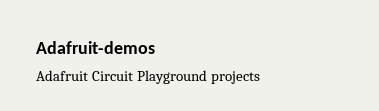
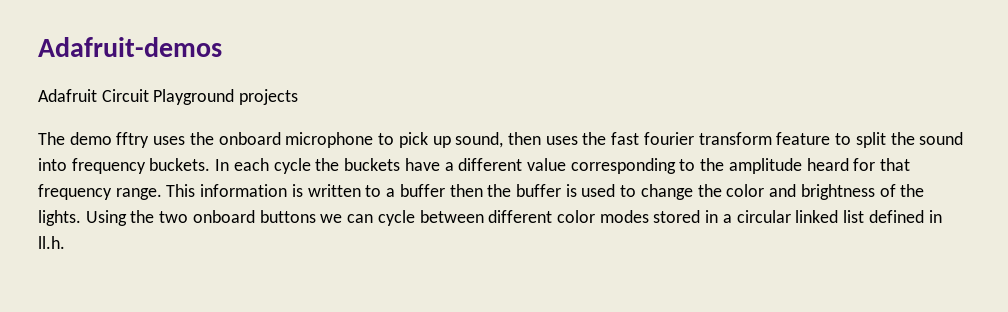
+ The demo fftry uses the onboard microphone to pick up sound, then uses the fast fourier transform feature to split the sound into frequency buckets. In each cycle the buckets have a different value corresponding to the amplitude heard for that frequency range. This information is written to a buffer then the buffer is used to change the color and brightness of the lights. Using the two onboard buttons we can cycle between different color modes stored in a circular linked list defined in ll.h.

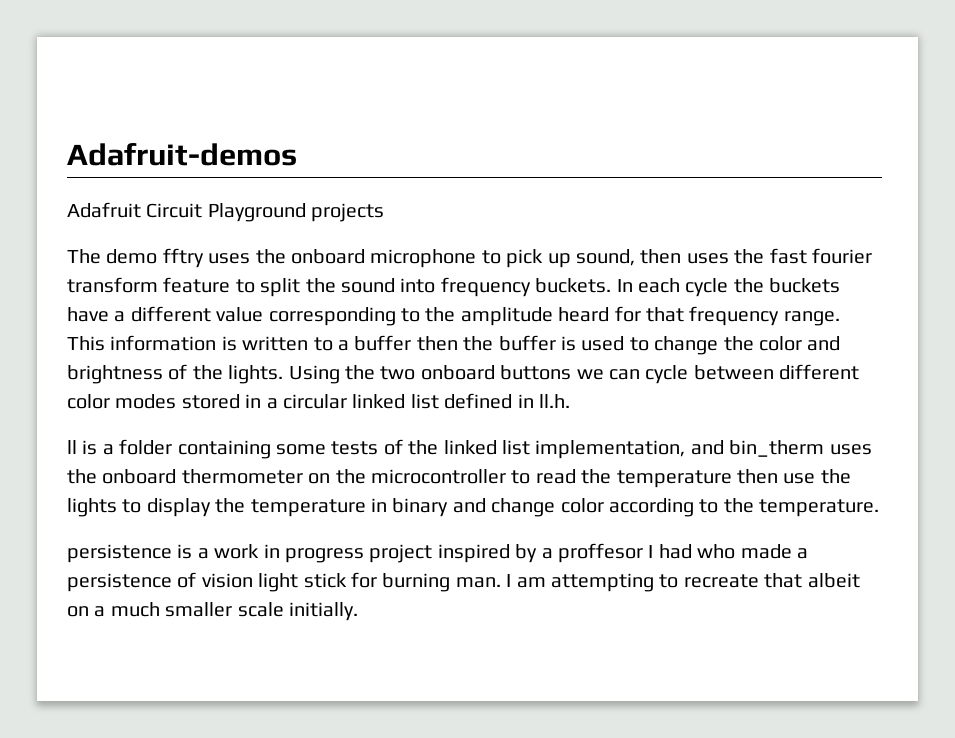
+ ll is a folder containing some tests of the linked list implementation, and bin_therm uses the onboard thermometer on the microcontroller to read the temperature then use the lights to display the temperature in binary and change color according to the temperature.
+ persistence is a work in progress project inspired by a proffesor I had who made a persistence of vision light stick for burning man. I am attempting to recreate that albeit on a much smaller scale initially.

